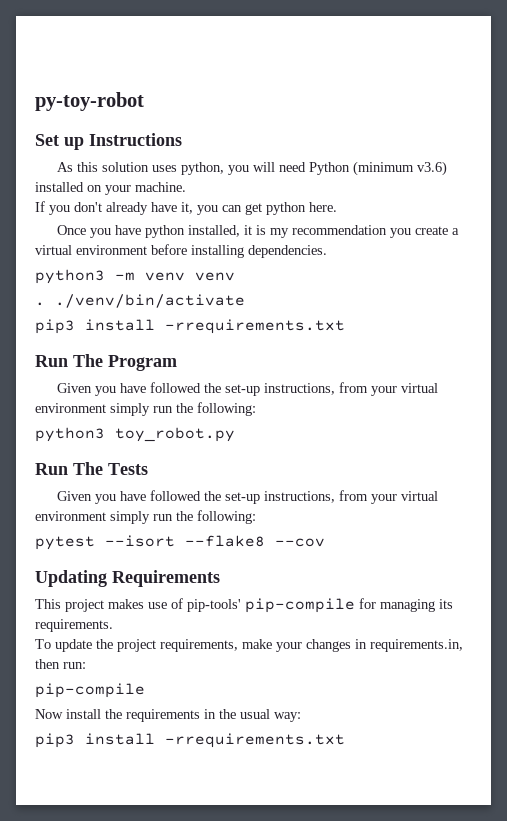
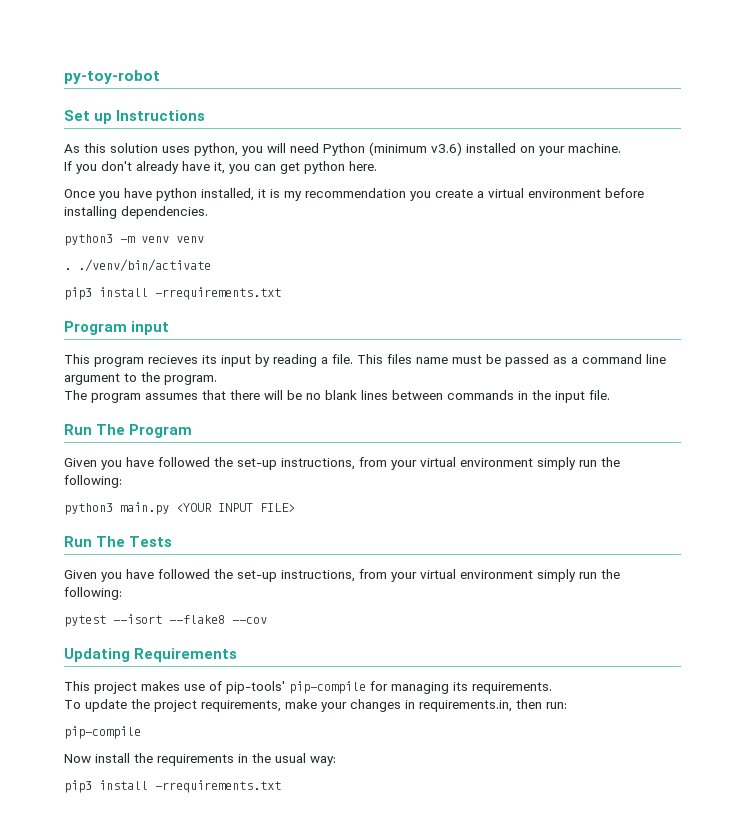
+ Program input
+ This program recieves its input by reading a file. This files name must be passed as a command line argument to the program.
+ The program assumes that there will be no blank lines between commands in the input file.
- python3 toy_robot.py
+ python3 main.py <YOUR INPUT FILE>

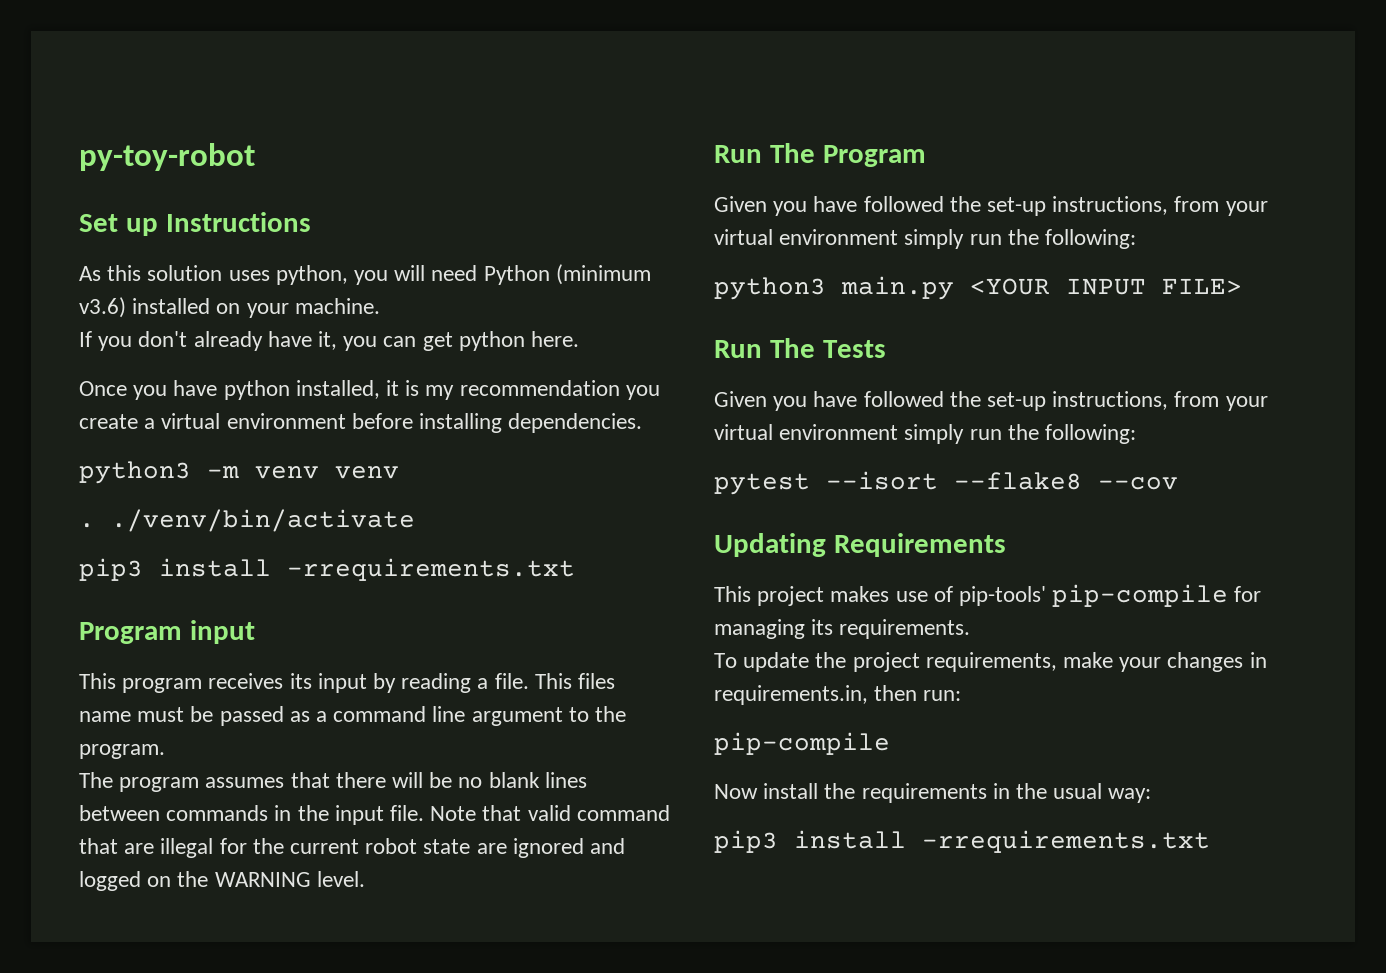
- This program recieves its input by reading a file.
+ This program receives its input by reading a file.
+ Note that valid command that are illegal for the current robot state are ignored and logged on the WARNING level.

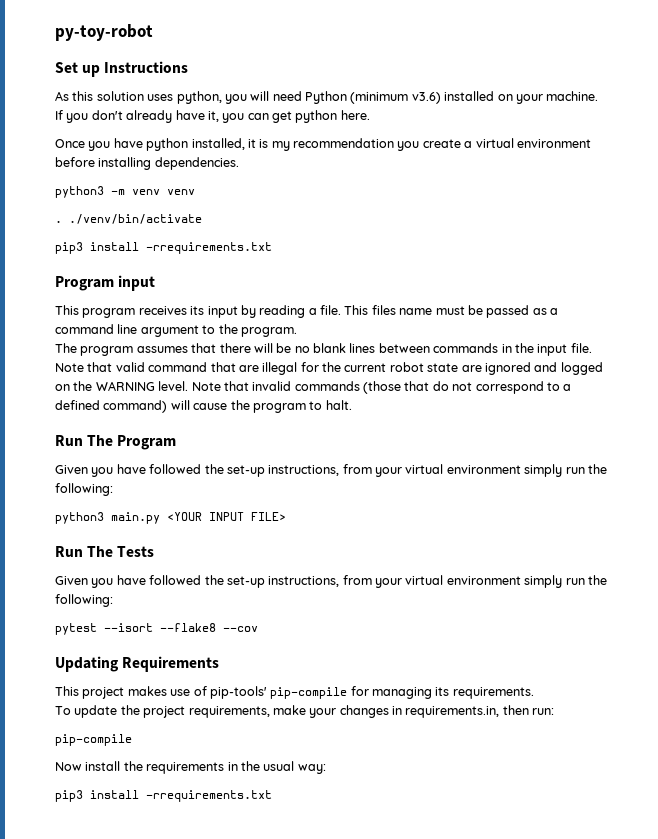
+ Note that invalid commands (those that do not correspond to a defined command) will cause the program to halt.

